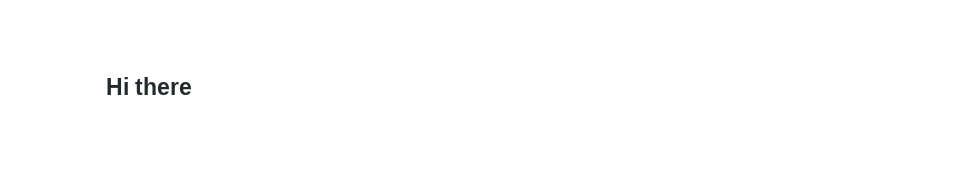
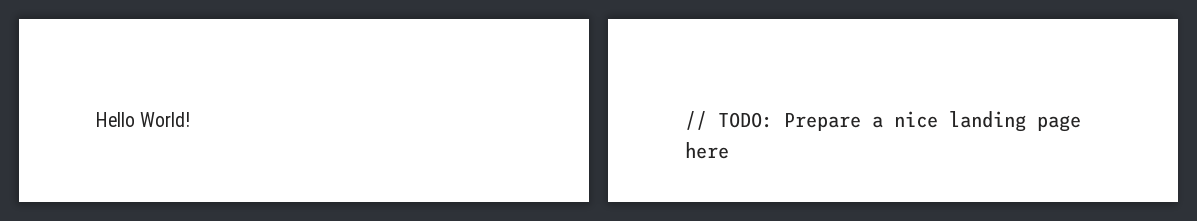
- Hi there
+ Hello World!
+ // TODO: Prepare a nice landing page here

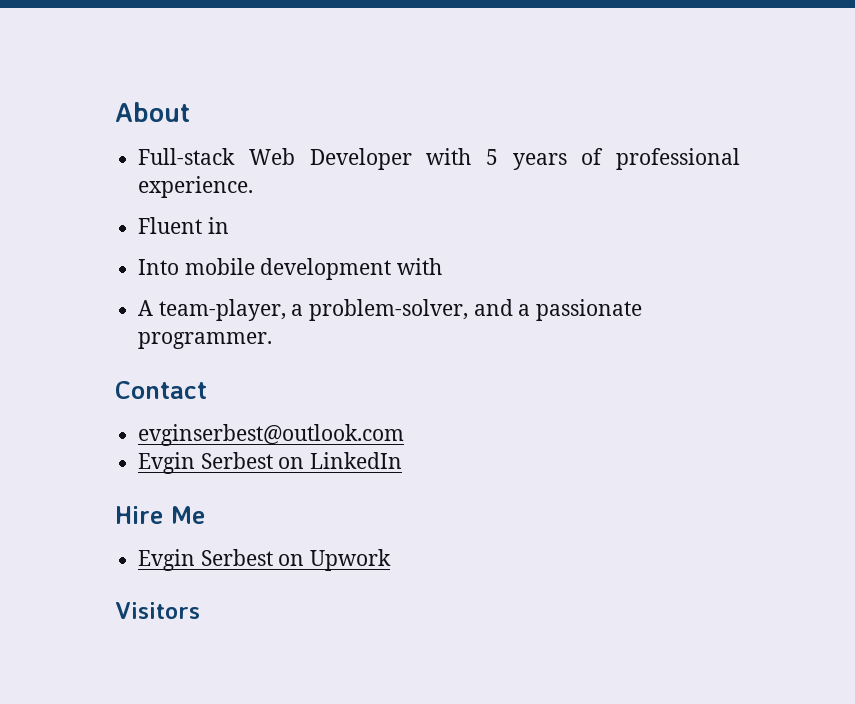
- Hello World!
- // TODO: Prepare a nice landing page here
+ About
+ Full-stack Web Developer with 5 years of professional experience.
+ Fluent in
+ Into mobile development with
+ A team-player, a problem-solver, and a passionate programmer.
+ Contact
+ evginserbest@outlook.com
+ Evgin Serbest on LinkedIn
+ Hire Me
+ Evgin Serbest on Upwork
+ Visitors

